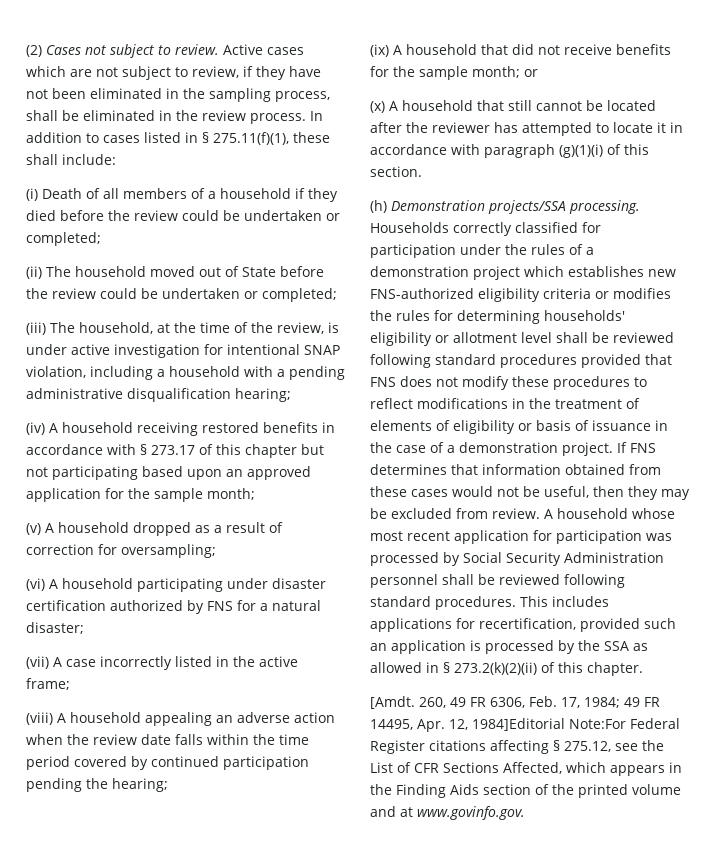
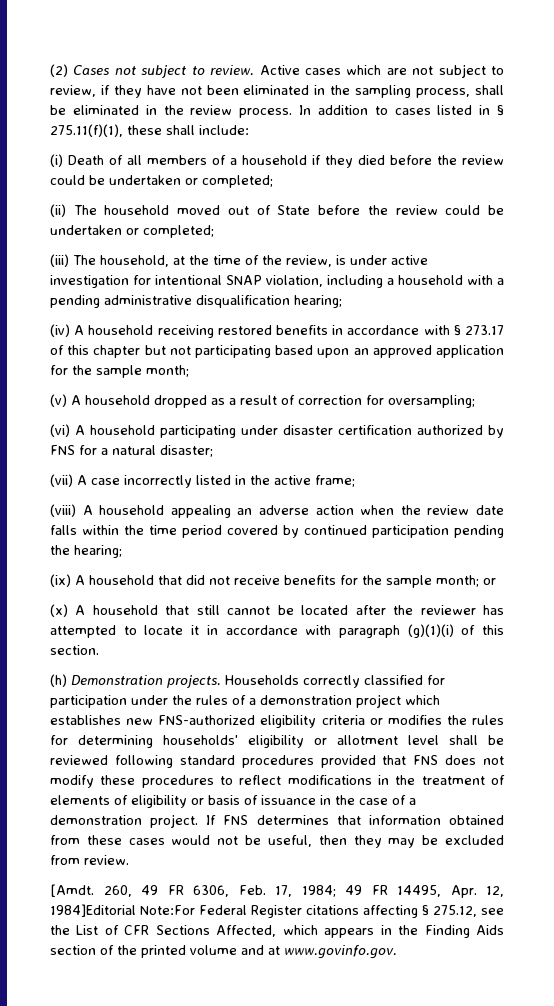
- (h) Demonstration projects/SSA processing.
+ (h) Demonstration projects.
- A household whose most recent application for participation was processed by Social Security Administration personnel shall be reviewed following standard procedures. This includes applications for recertification, provided such an application is processed by the SSA as allowed in § 273.2(k)(2)(ii) of this chapter.

